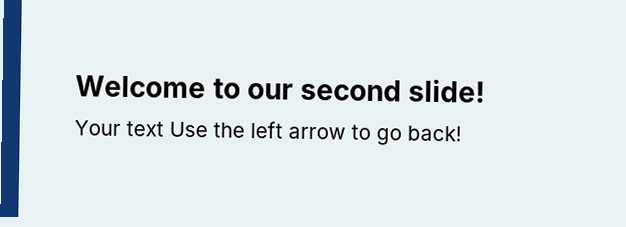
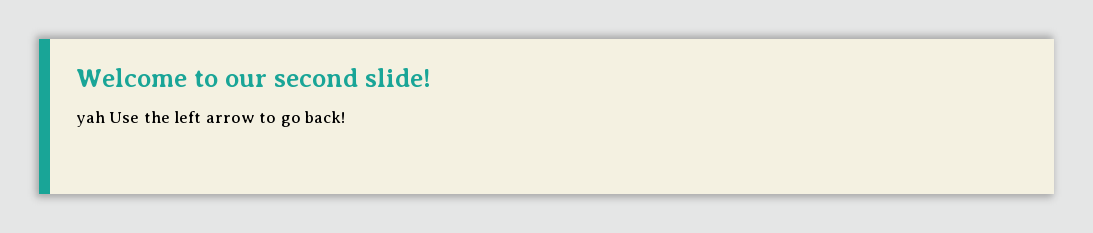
- Your text Use the left arrow to go back!
+ yah Use the left arrow to go back!

